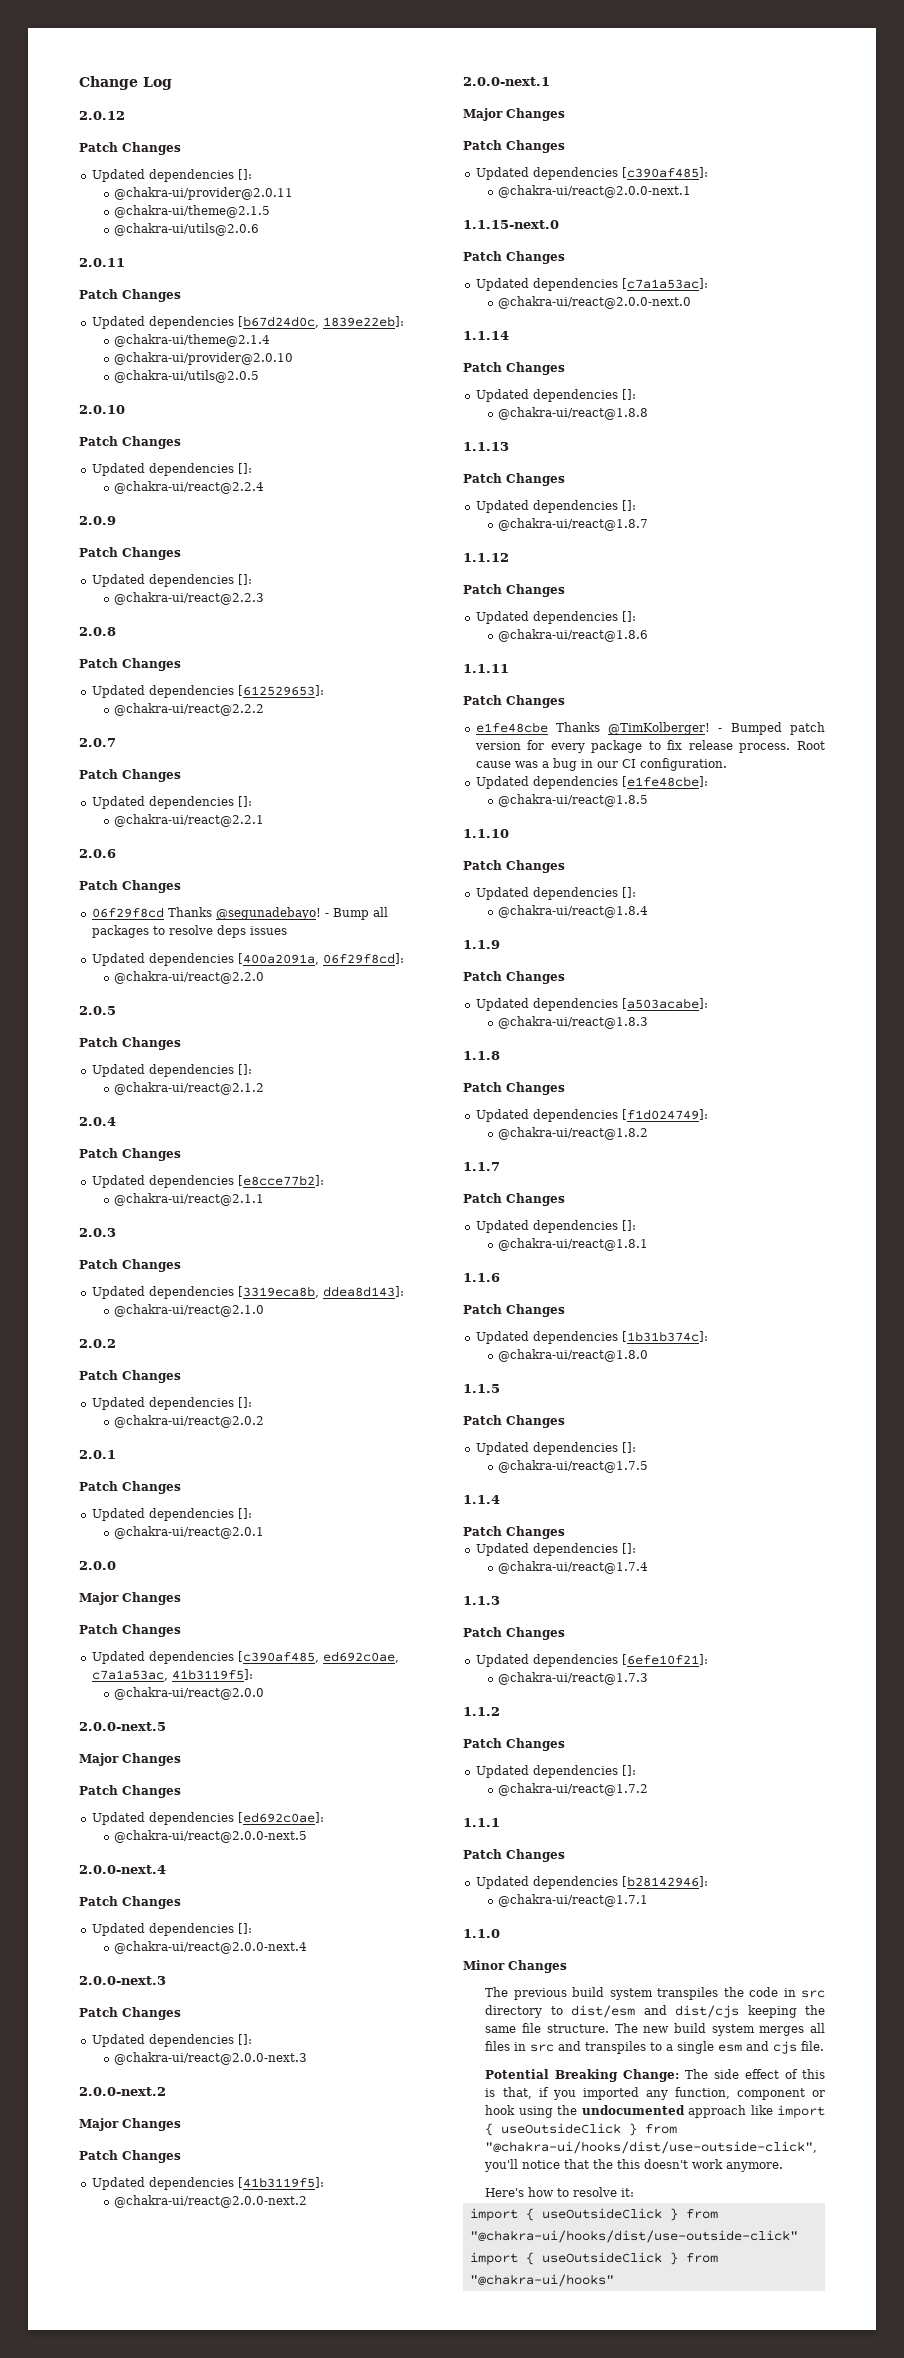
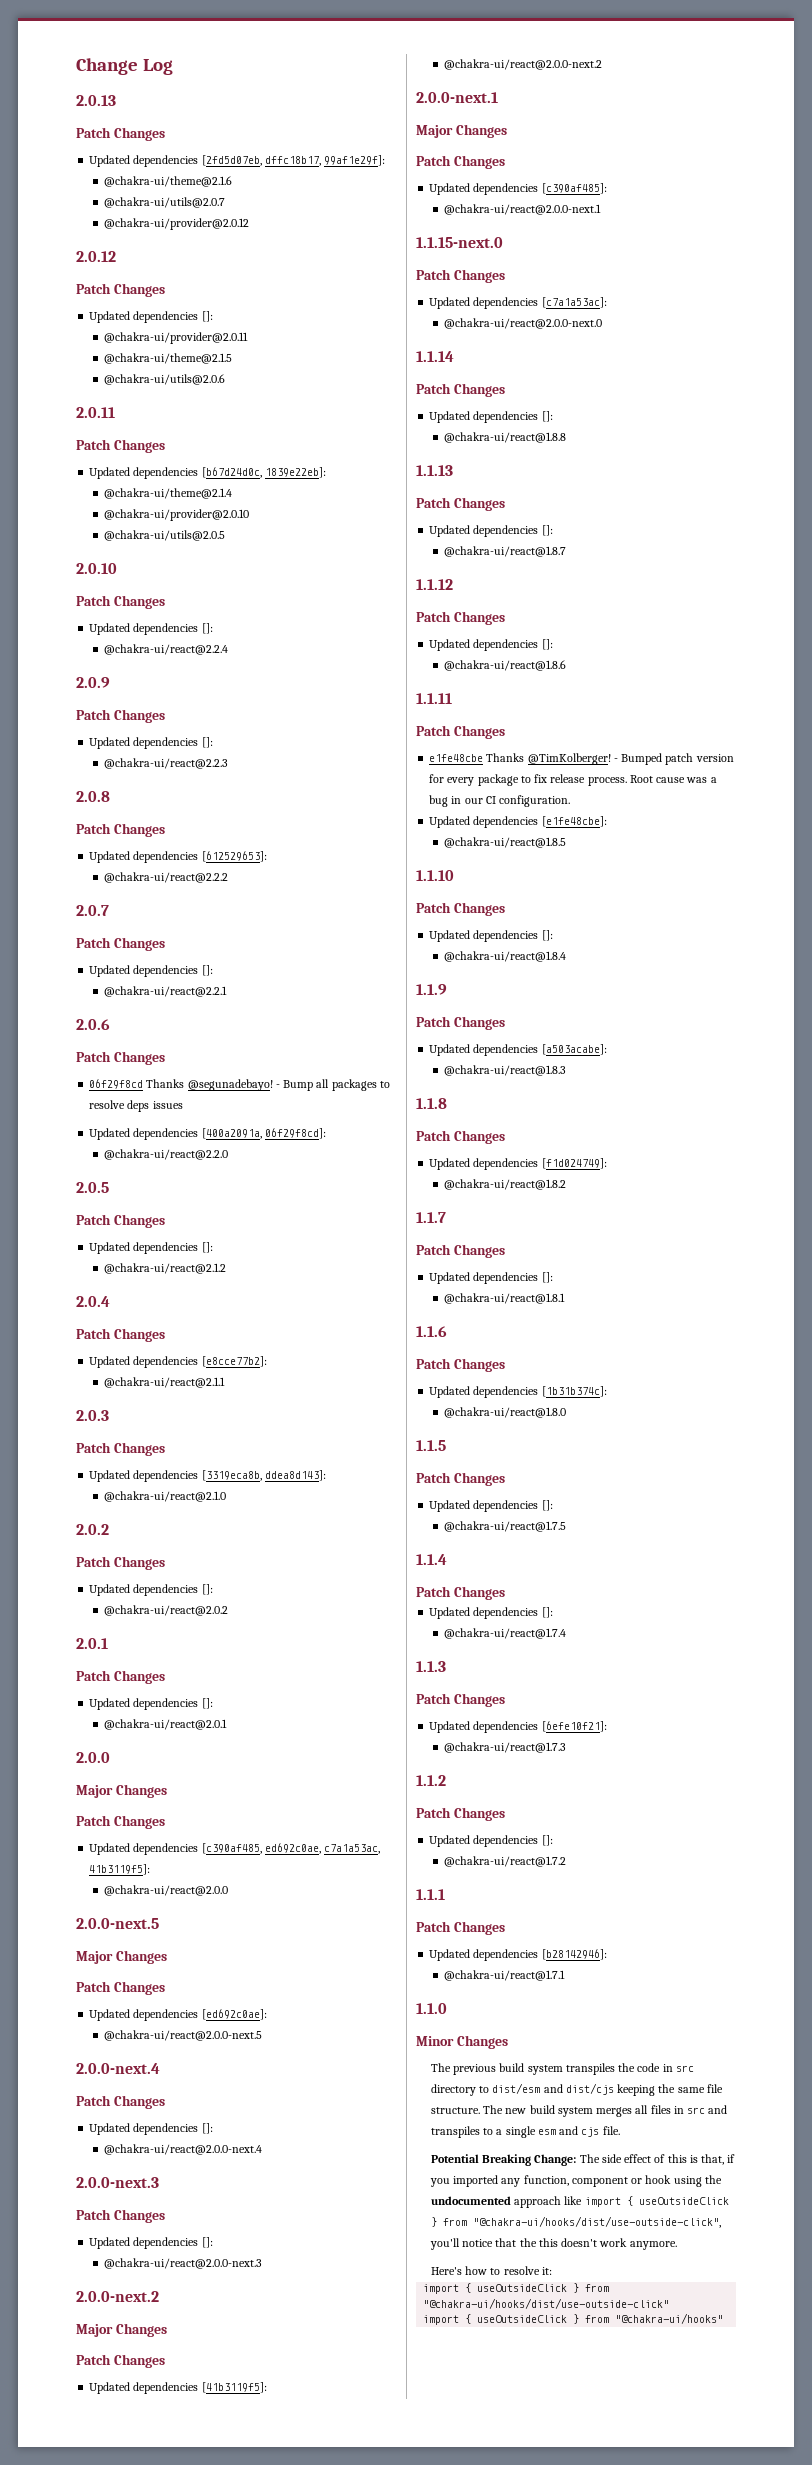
+ 2.0.13
+ Patch Changes
+ Updated dependencies [2fd5d07eb, dffc18b17, 99af1e29f]:
+ @chakra-ui/theme@2.1.6
+ @chakra-ui/utils@2.0.7
+ @chakra-ui/provider@2.0.12

